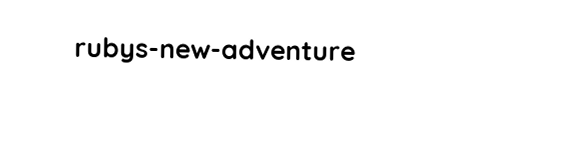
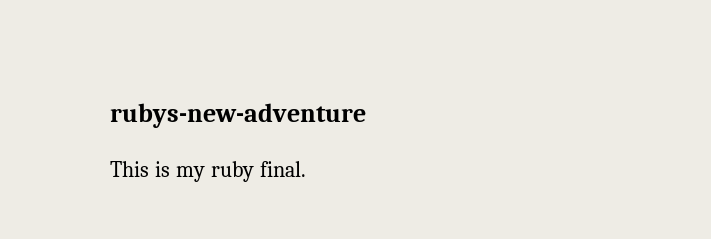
+ This is my ruby final.

